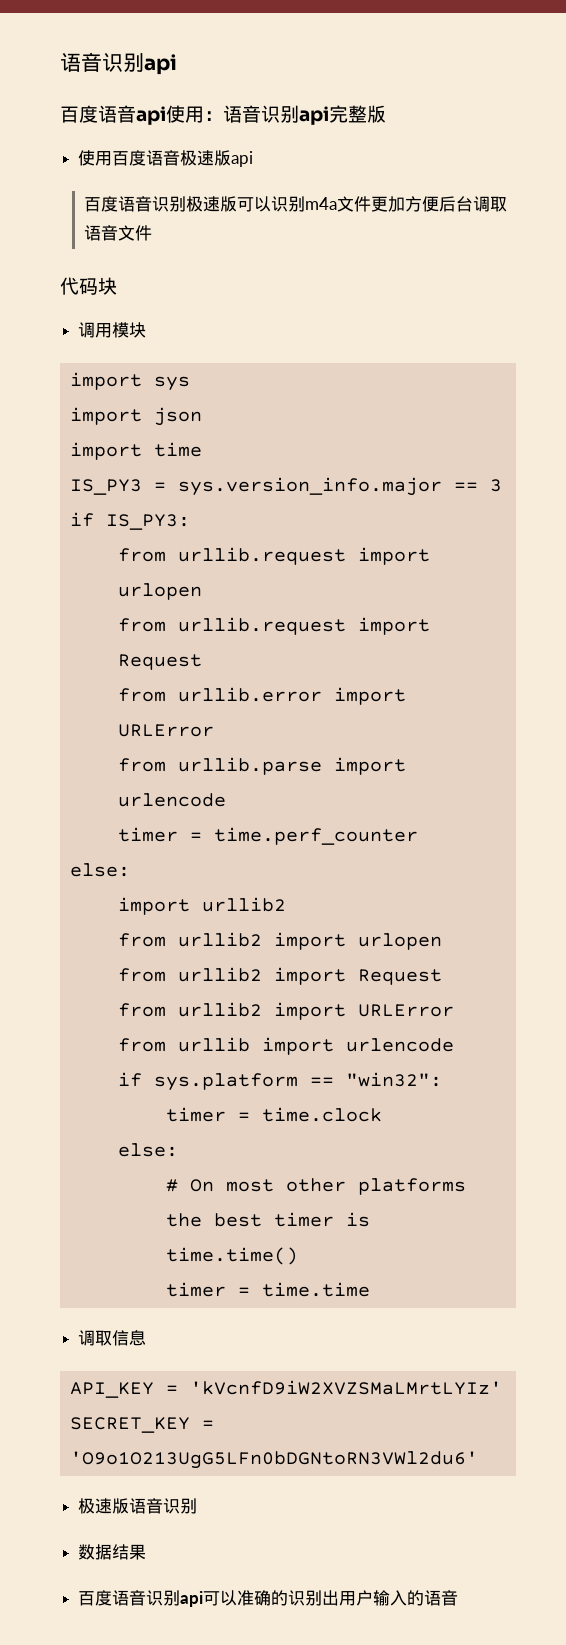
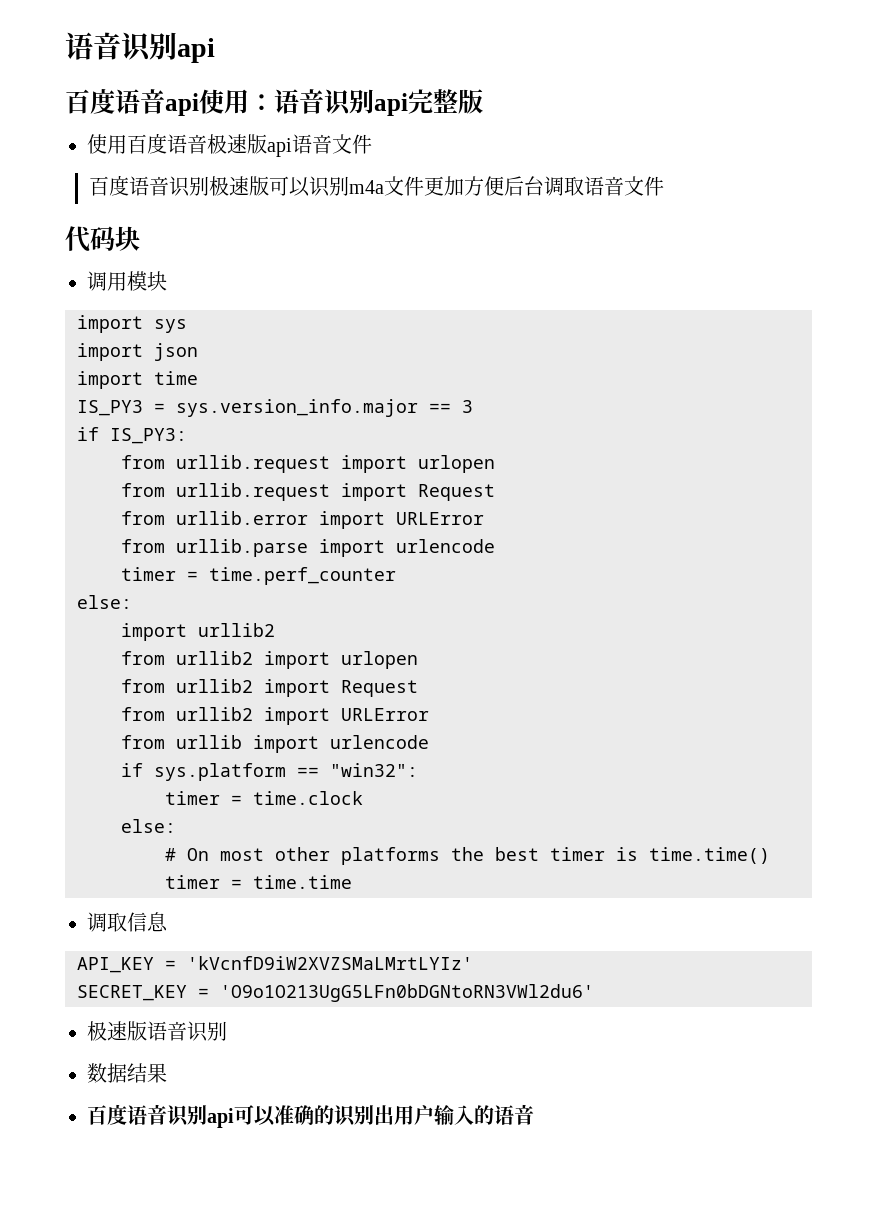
- 使用百度语音极速版api
+ 使用百度语音极速版api语音文件

